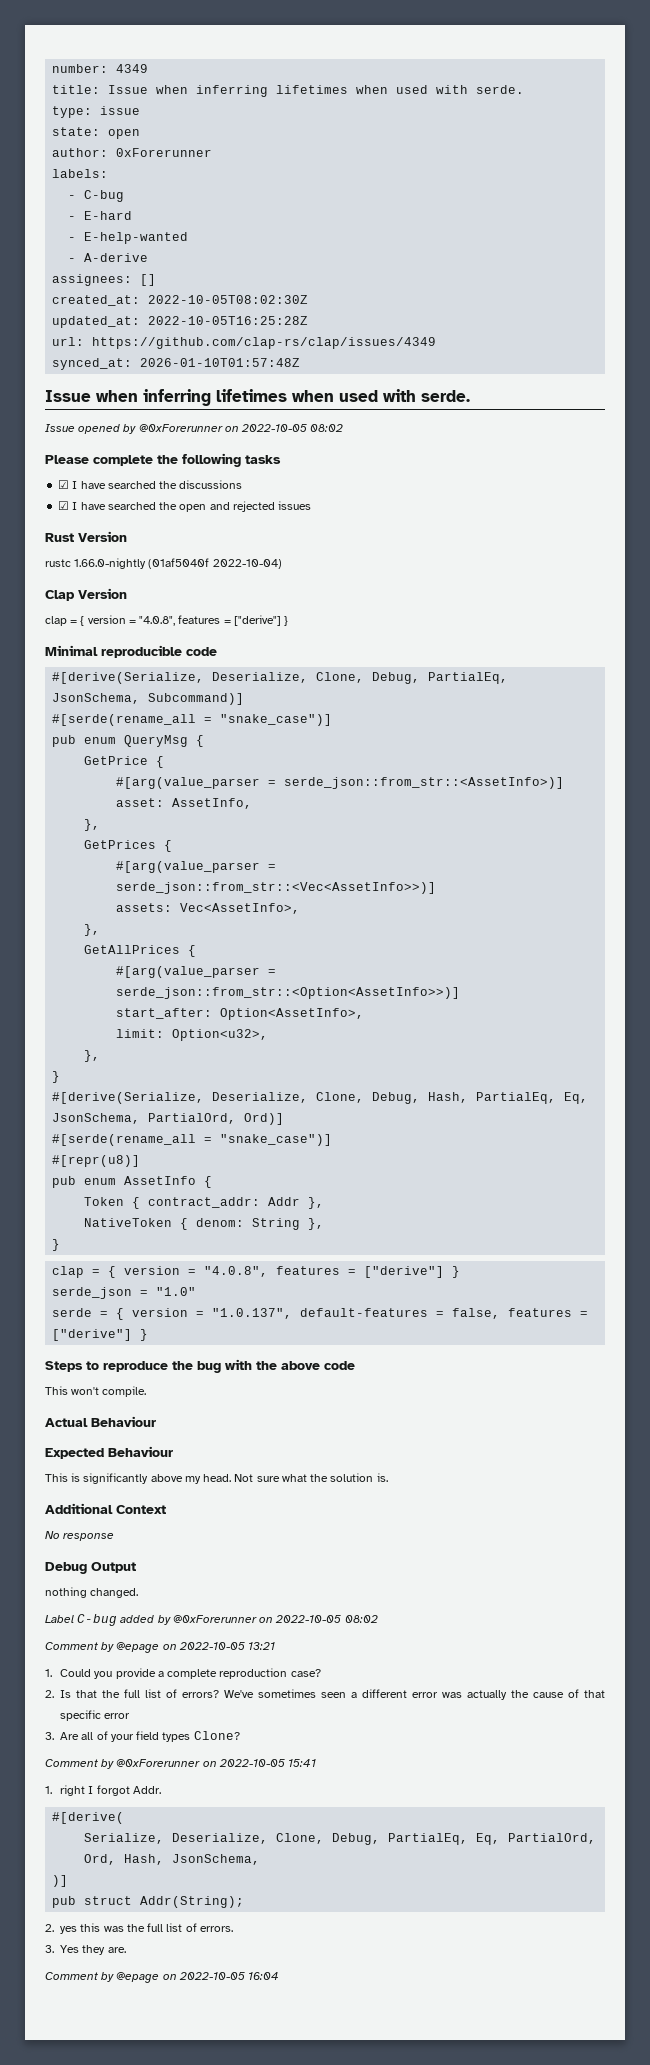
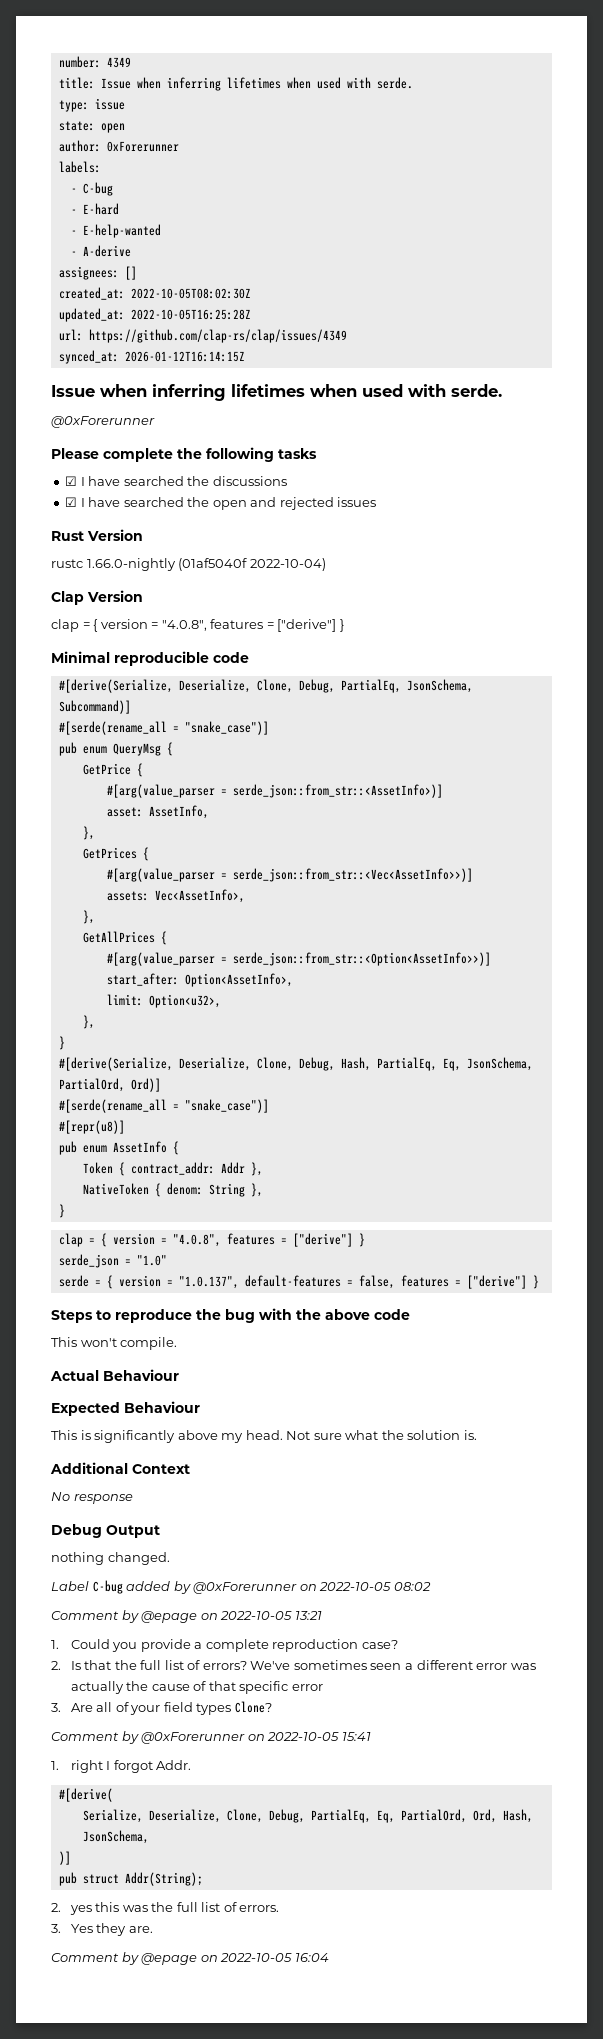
- synced_at: 2026-01-10T01:57:48Z
+ synced_at: 2026-01-12T16:14:15Z
  Issue when inferring lifetimes when used with serde.
- Issue opened by @0xForerunner on 2022-10-05 08:02
+ @0xForerunner

